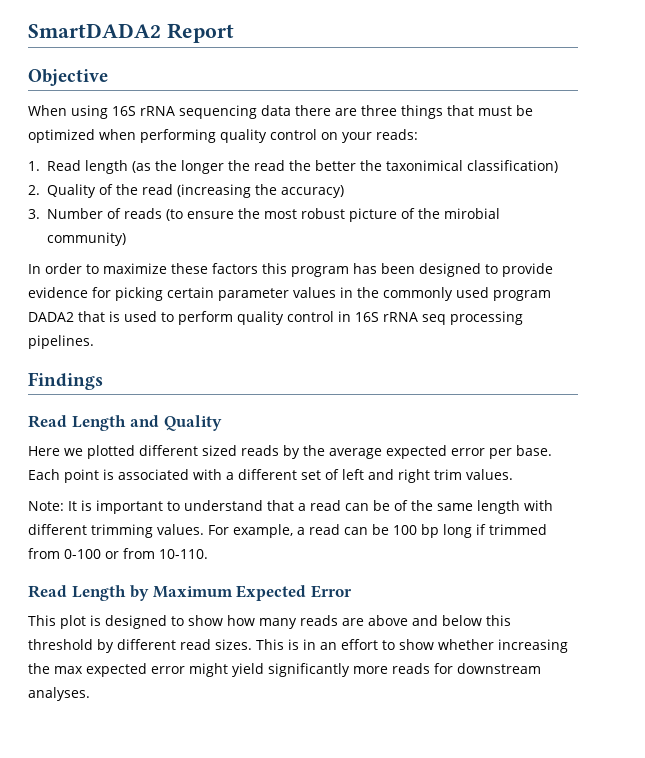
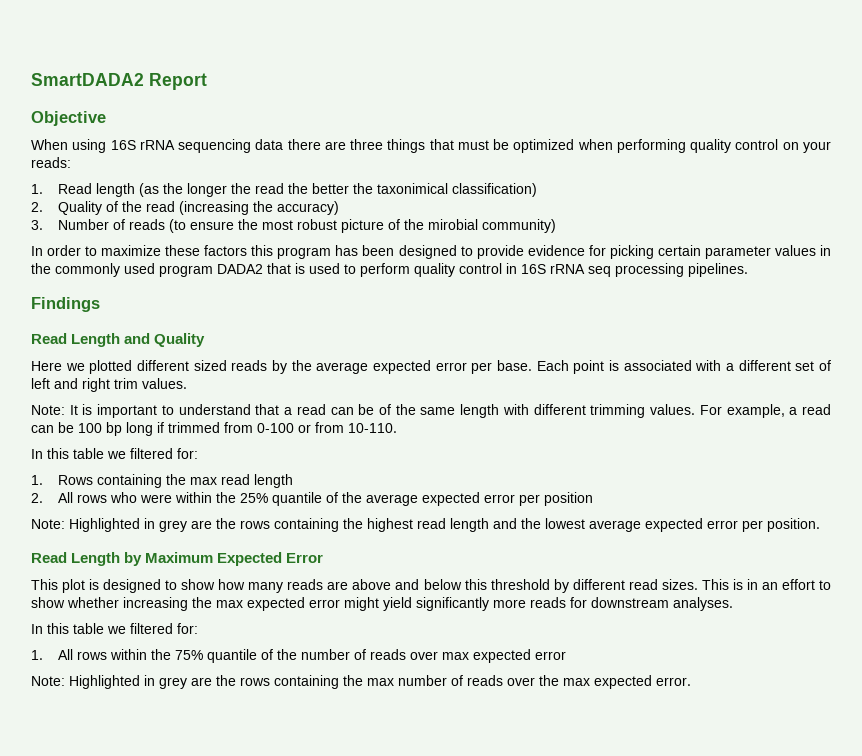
  For example, a read can be 100 bp long if trimmed from 0-100 or from 10-110.
+ In this table we filtered for:
+ 1. Rows containing the max read length
+ 2. All rows who were within the 25% quantile of the average expected error per position
+ Note: Highlighted in grey are the rows containing the highest read length and the lowest average expected error per position.
  This is in an effort to show whether increasing the max expected error might yield significantly more reads for downstream analyses.
+ In this table we filtered for:
+ 1. All rows within the 75% quantile of the number of reads over max expected error
+ Note: Highlighted in grey are the rows containing the max number of reads over the max expected error.

